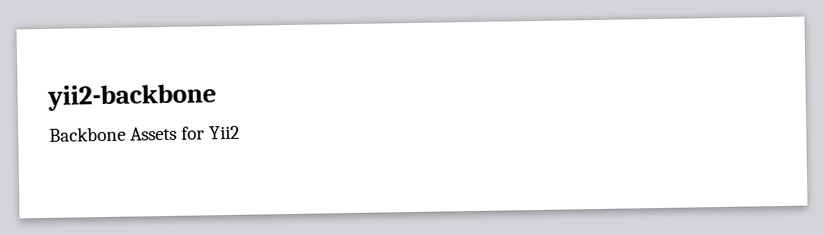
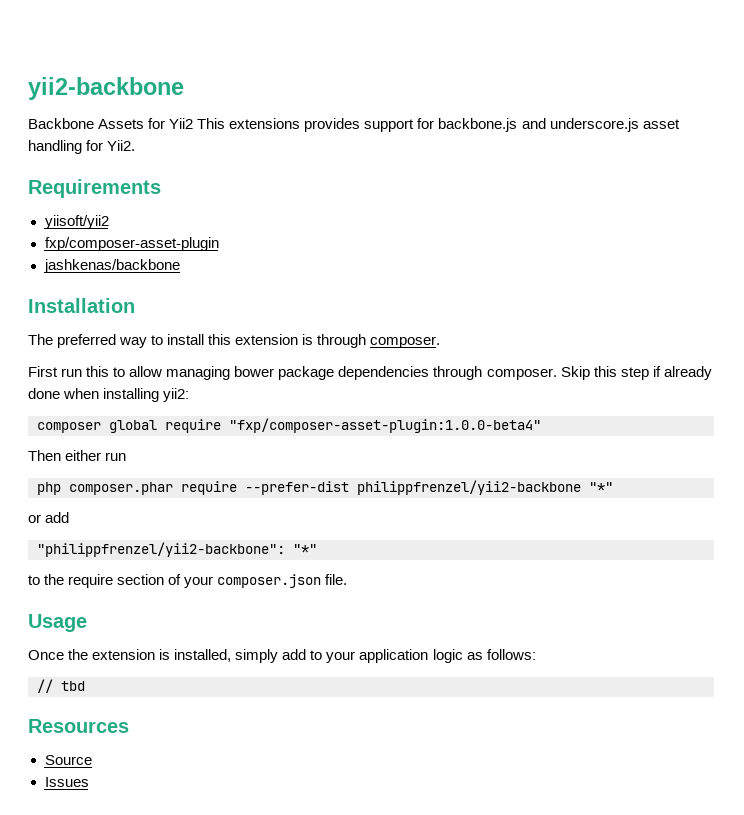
- Backbone Assets for Yii2
+ Backbone Assets for Yii2 This extensions provides support for backbone.js and underscore.js asset handling for Yii2.
+ Requirements
+ yiisoft/yii2
+ fxp/composer-asset-plugin
+ jashkenas/backbone
+ Installation
+ The preferred way to install this extension is through composer.
+ First run this to allow managing bower package dependencies through composer. Skip this step if already done when installing yii2:
+ composer global require "fxp/composer-asset-plugin:1.0.0-beta4"
+ Then either run
+ php composer.phar require --prefer-dist philippfrenzel/yii2-backbone "*"
+ or add
+ "philippfrenzel/yii2-backbone": "*"
+ to the require section of your composer.json file.
+ Usage
+ Once the extension is installed, simply add to your application logic as follows:
+ // tbd
+ Resources
+ Source
+ Issues

